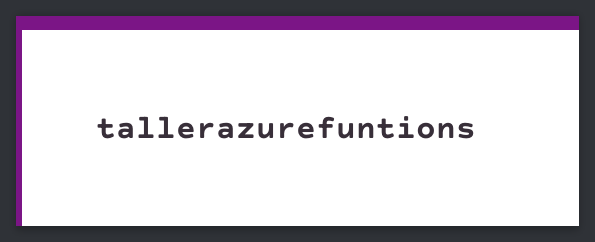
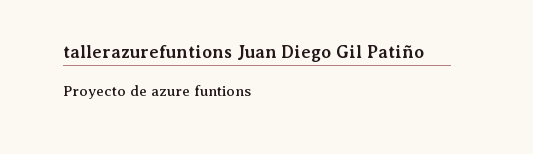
- tallerazurefuntions
+ tallerazurefuntions Juan Diego Gil Patiño
+ Proyecto de azure funtions

